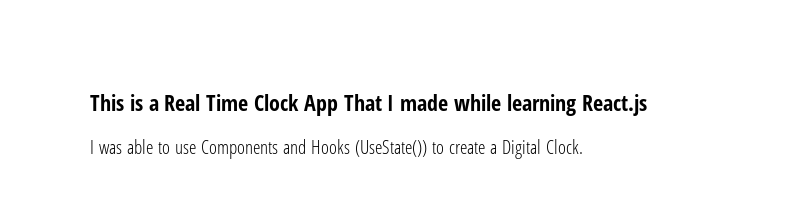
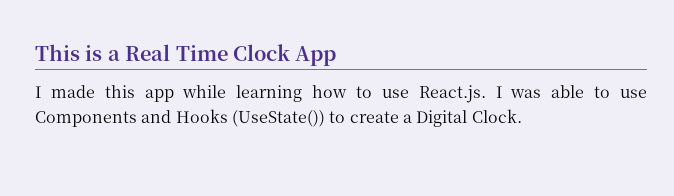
- This is a Real Time Clock App That I made while learning React.js
- I was able to use Components and Hooks (UseState()) to create a Digital Clock.
+ This is a Real Time Clock App
+ I made this app while learning how to use React.js. I was able to use Components and Hooks (UseState()) to create a Digital Clock.

